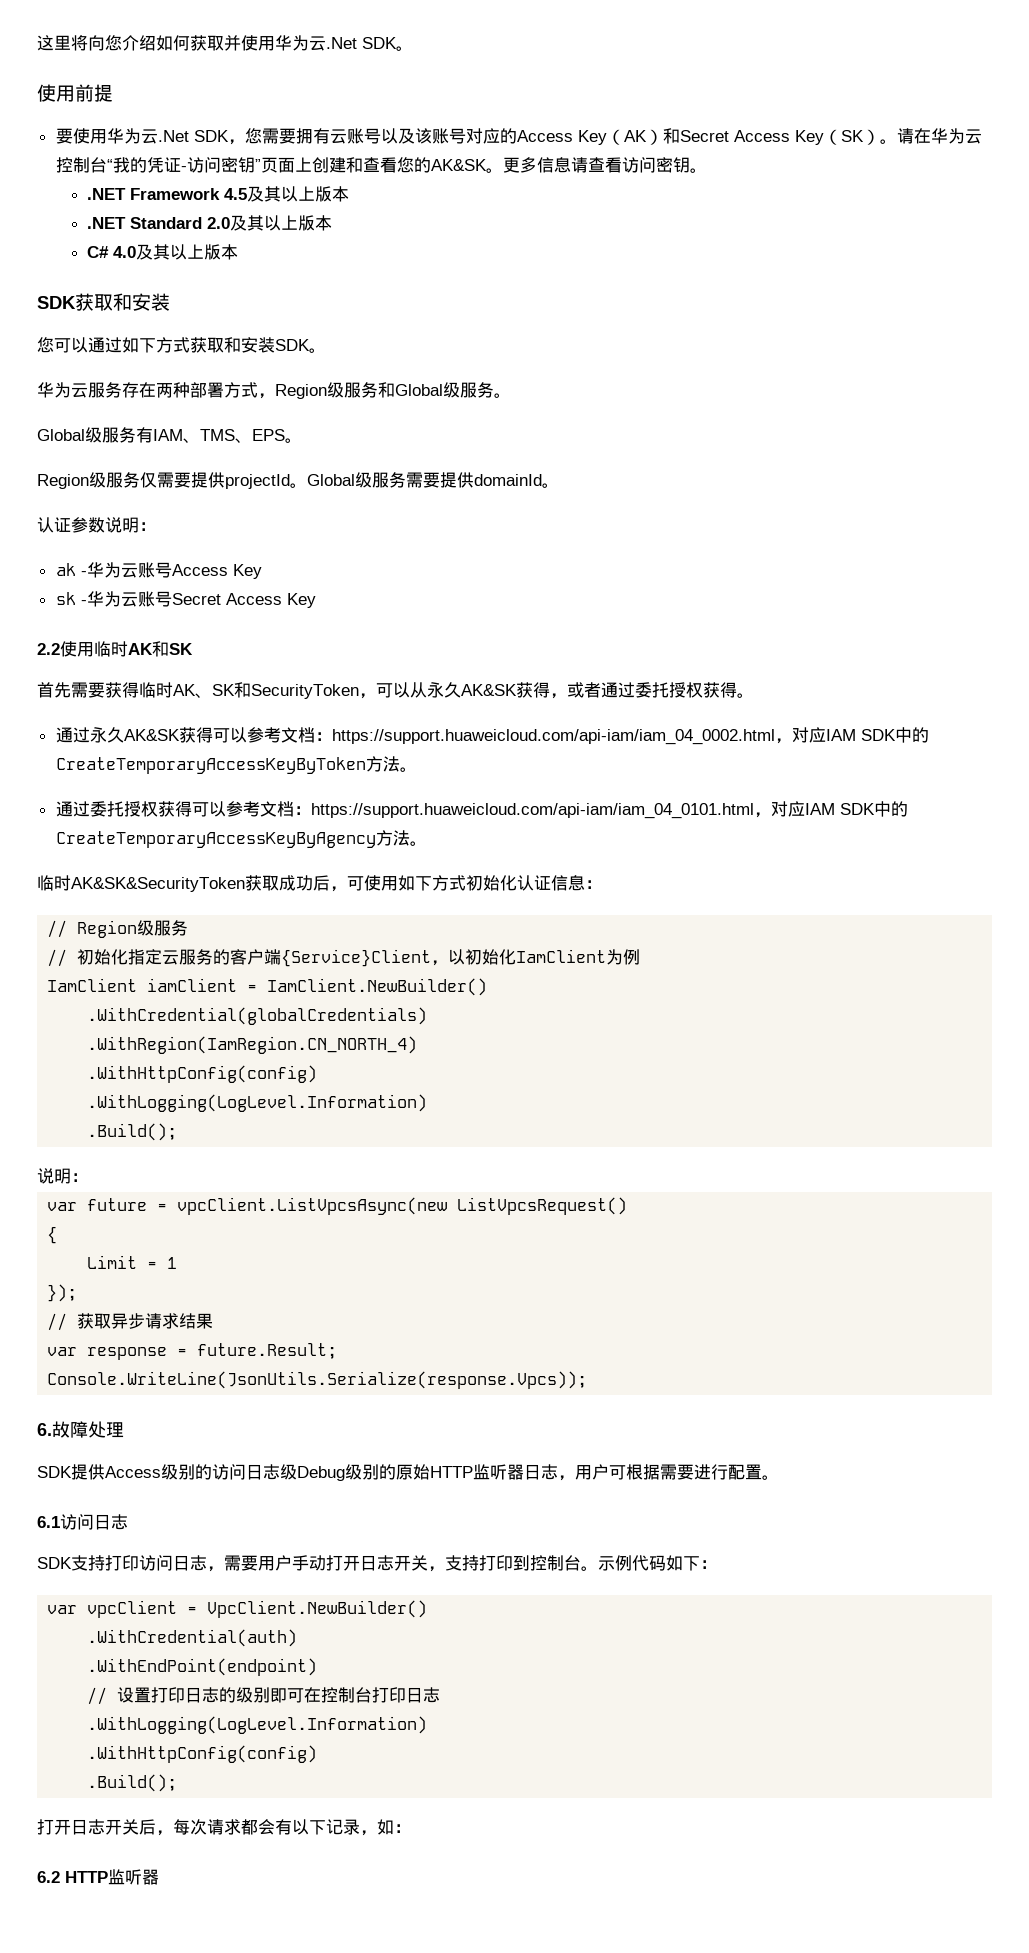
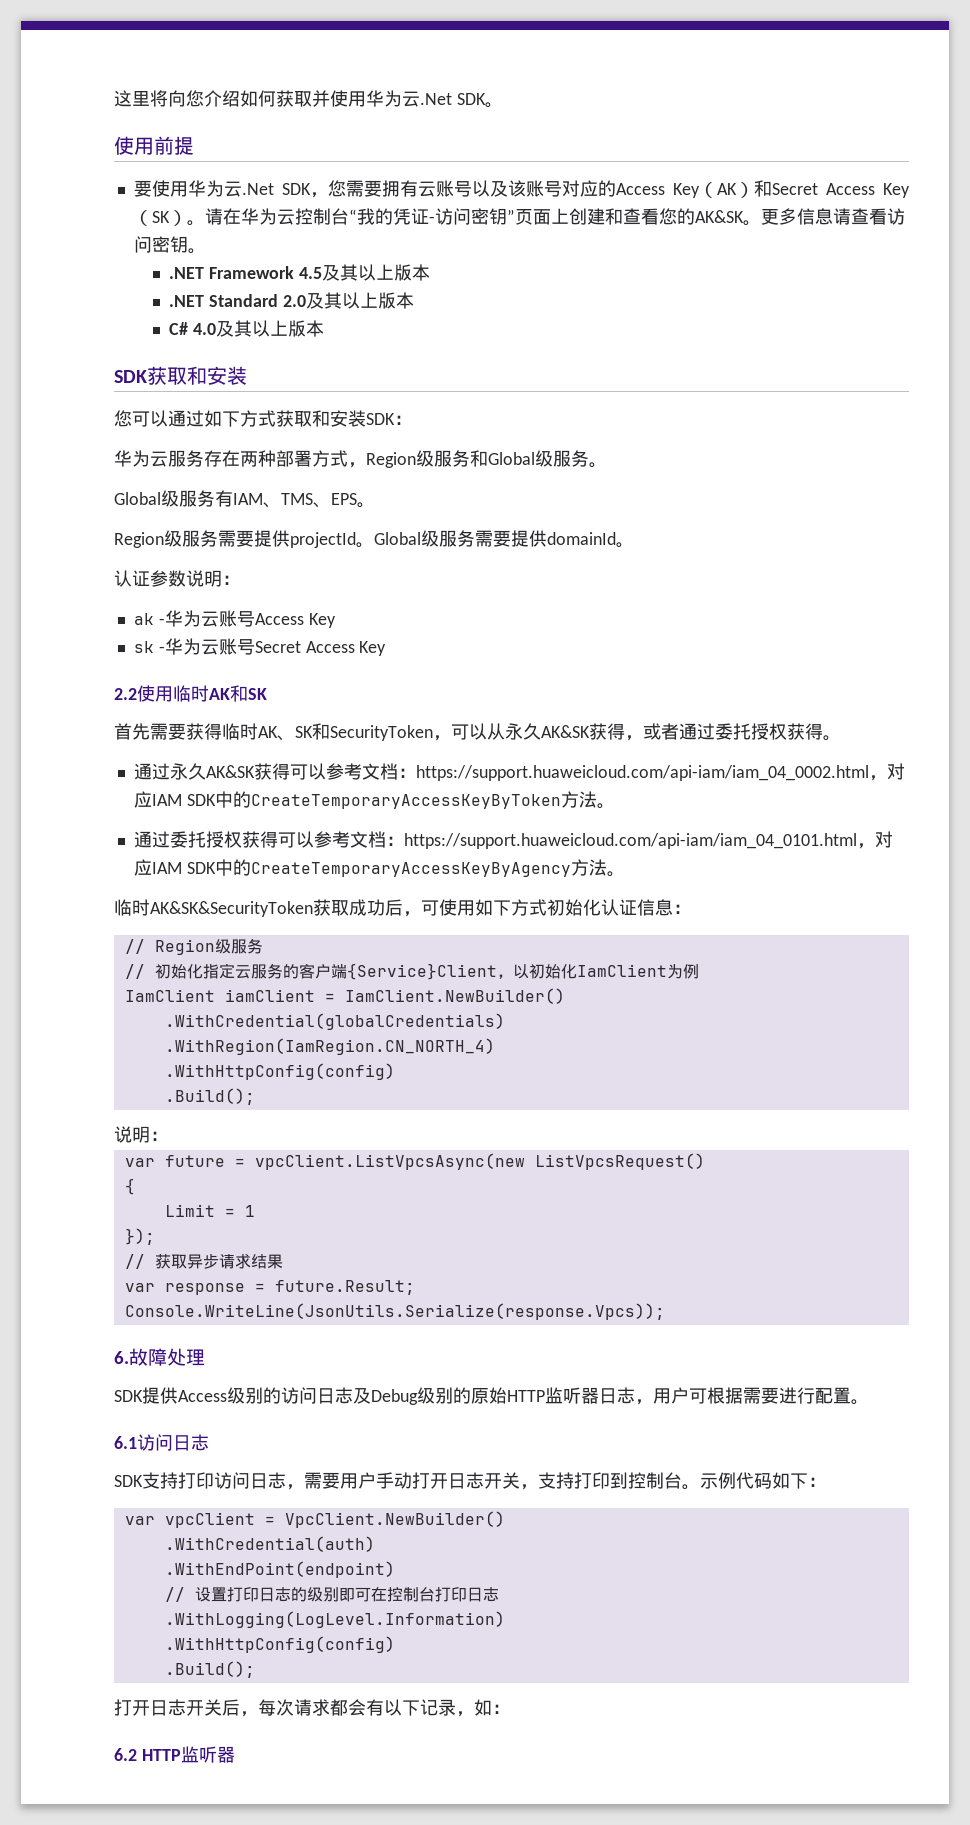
- 您可以通过如下方式获取和安装SDK。
+ 您可以通过如下方式获取和安装SDK：
- Region级服务仅需要提供projectId。
+ Region级服务需要提供projectId。
  .WithRegion(IamRegion.CN_NORTH_4)
  .WithHttpConfig(config)
- .WithLogging(LogLevel.Information)
- SDK提供Access级别的访问日志级Debug级别的原始HTTP监听器日志，用户可根据需要进行配置。
+ SDK提供Access级别的访问日志及Debug级别的原始HTTP监听器日志，用户可根据需要进行配置。

